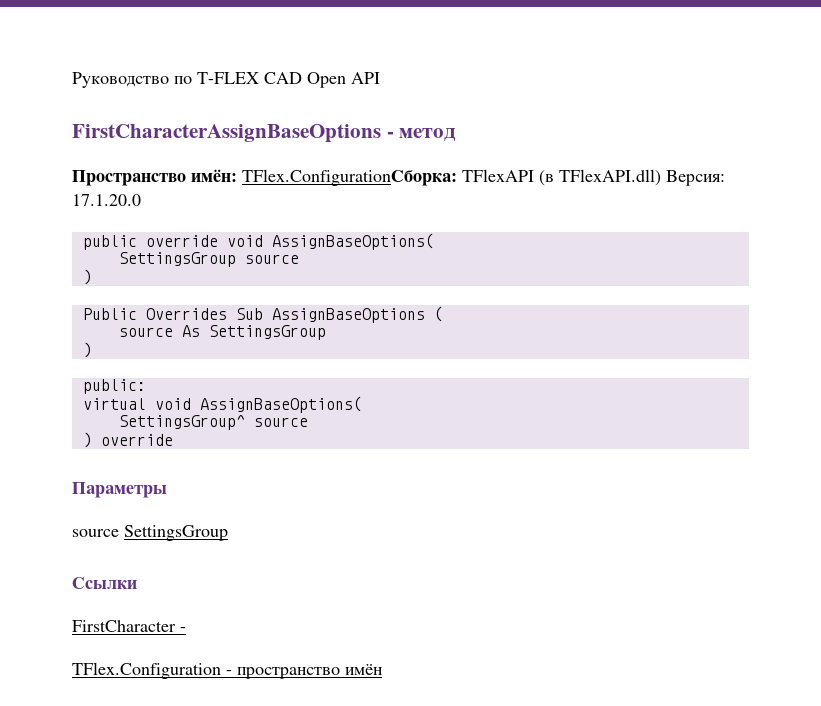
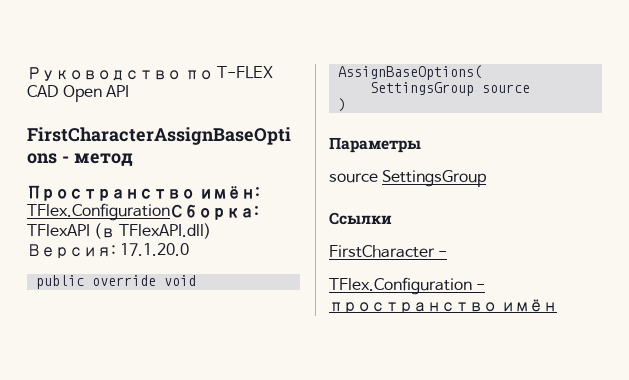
- Public Overrides Sub AssignBaseOptions (
- source As SettingsGroup
- )
- public:
- virtual void AssignBaseOptions(
- SettingsGroup^ source
- ) override

